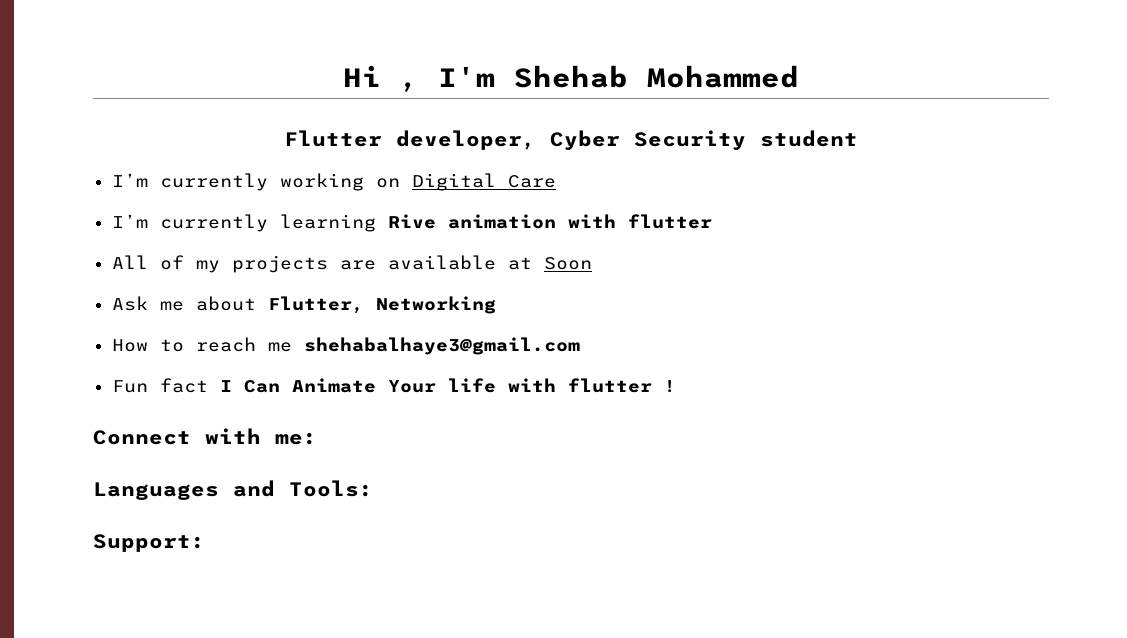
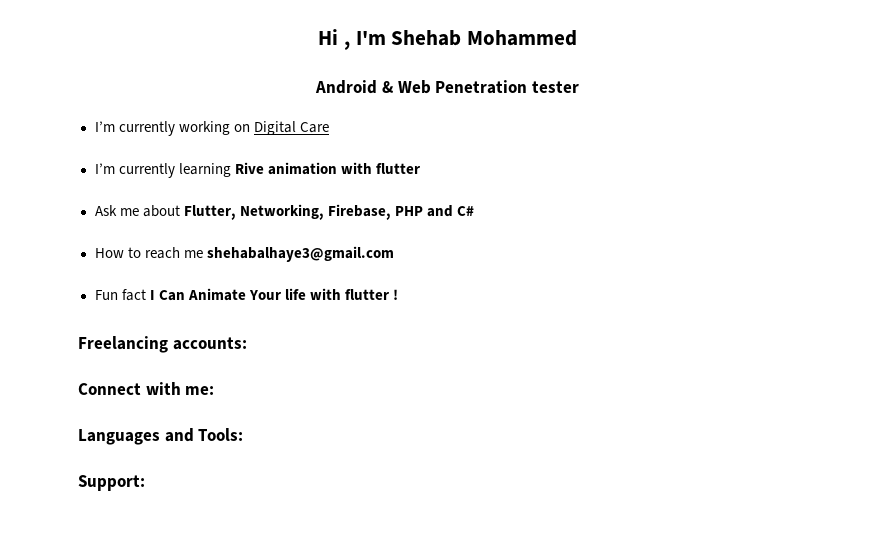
- Flutter developer, Cyber Security student
+ Android & Web Penetration tester
- All of my projects are available at Soon
- Ask me about Flutter, Networking
+ Ask me about Flutter, Networking, Firebase, PHP and C#
+ Freelancing accounts:

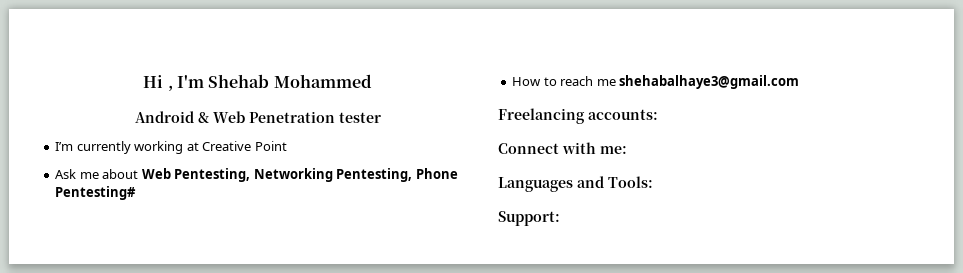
- I’m currently working on Digital Care
- I’m currently learning Rive animation with flutter
- Ask me about Flutter, Networking, Firebase, PHP and C#
+ I’m currently working at Creative Point
+ Ask me about Web Pentesting, Networking Pentesting, Phone Pentesting#
- Fun fact I Can Animate Your life with flutter !

